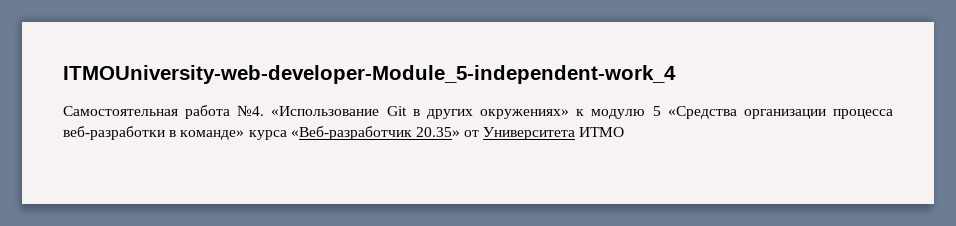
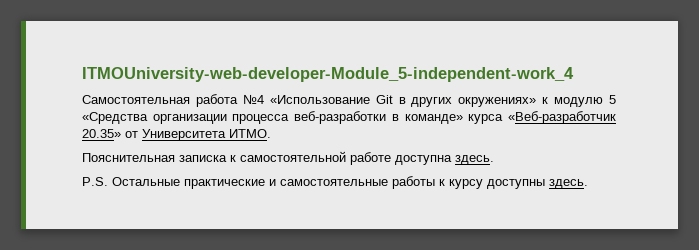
- Самостоятельная работа №4. «Использование Git в других окружениях» к модулю 5 «Средства организации процесса веб-разработки в команде» курса «Веб-разработчик 20.35» от Университета ИТМО
+ Самостоятельная работа №4 «Использование Git в других окружениях» к модулю 5 «Средства организации процесса веб-разработки в команде» курса «Веб-разработчик 20.35» от Университета ИТМО.
+ Пояснительная записка к самостоятельной работе доступна здесь.
+ P.S. Остальные практические и самостоятельные работы к курсу доступны здесь.

